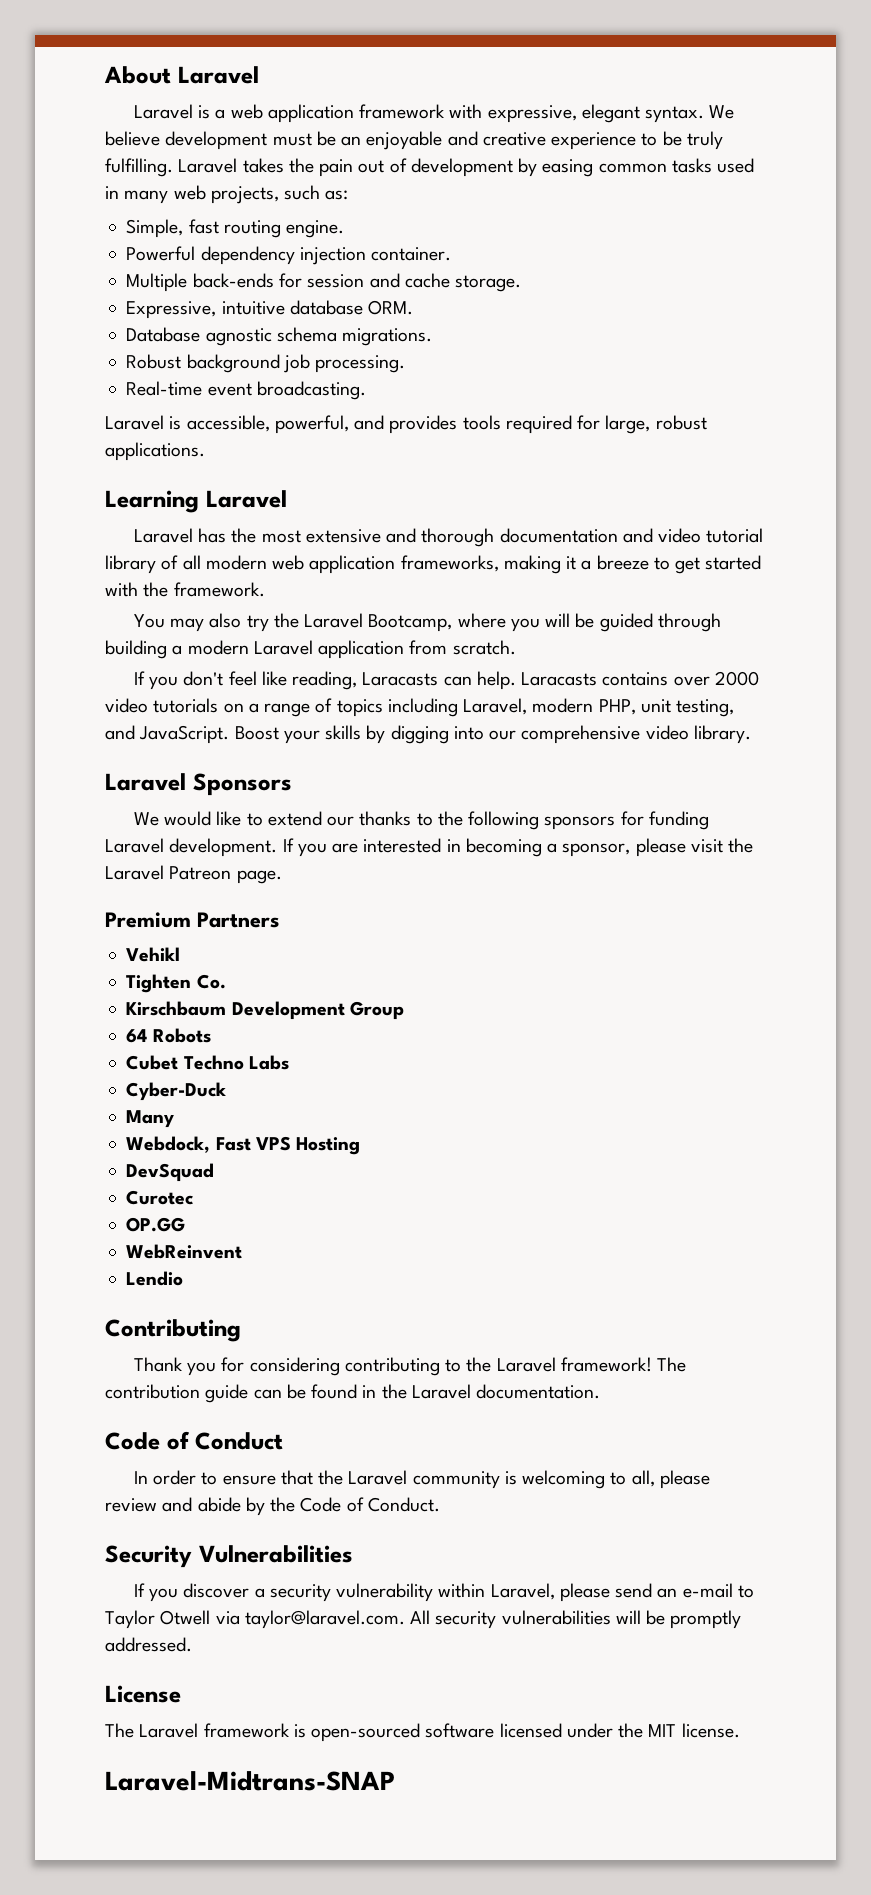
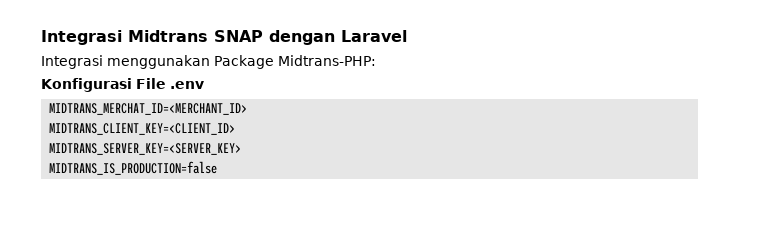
- About Laravel
- Laravel is a web application framework with expressive, elegant syntax. We believe development must be an enjoyable and creative experience to be truly fulfilling. Laravel takes the pain out of development by easing common tasks used in many web projects, such as:
- Simple, fast routing engine.
- Powerful dependency injection container.
- Multiple back-ends for session and cache storage.
- Expressive, intuitive database ORM.
- Database agnostic schema migrations.
- Robust background job processing.
- Real-time event broadcasting.
- Laravel is accessible, powerful, and provides tools required for large, robust applications.
- Learning Laravel
- Laravel has the most extensive and thorough documentation and video tutorial library of all modern web application frameworks, making it a breeze to get started with the framework.
- You may also try the Laravel Bootcamp, where you will be guided through building a modern Laravel application from scratch.
- If you don't feel like reading, Laracasts can help. Laracasts contains over 2000 video tutorials on a range of topics including Laravel, modern PHP, unit testing, and JavaScript. Boost your skills by digging into our comprehensive video library.
- Laravel Sponsors
- We would like to extend our thanks to the following sponsors for funding Laravel development. If you are interested in becoming a sponsor, please visit the Laravel Patreon page.
- Premium Partners
- Vehikl
- Tighten Co.
- Kirschbaum Development Group
- 64 Robots
- Cubet Techno Labs
- Cyber-Duck
- Many
- Webdock, Fast VPS Hosting
- DevSquad
- Curotec
- OP.GG
- WebReinvent
- Lendio
- Contributing
- Thank you for considering contributing to the Laravel framework! The contribution guide can be found in the Laravel documentation.
- Code of Conduct
- In order to ensure that the Laravel community is welcoming to all, please review and abide by the Code of Conduct.
- Security Vulnerabilities
- If you discover a security vulnerability within Laravel, please send an e-mail to Taylor Otwell via taylor@laravel.com. All security vulnerabilities will be promptly addressed.
- License
- The Laravel framework is open-sourced software licensed under the MIT license.
- Laravel-Midtrans-SNAP
+ Integrasi Midtrans SNAP dengan Laravel
+ Integrasi menggunakan Package Midtrans-PHP:
+ Konfigurasi File .env
+ MIDTRANS_MERCHAT_ID=<MERCHANT_ID>
+ MIDTRANS_CLIENT_KEY=<CLIENT_ID>
+ MIDTRANS_SERVER_KEY=<SERVER_KEY>
+ MIDTRANS_IS_PRODUCTION=false

